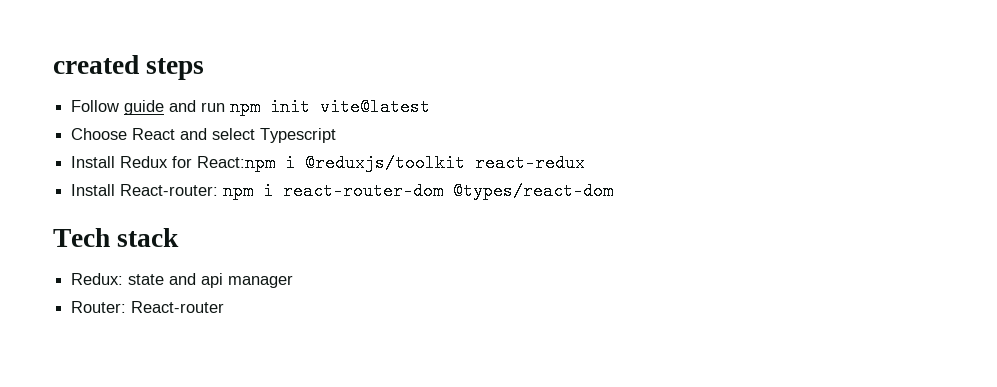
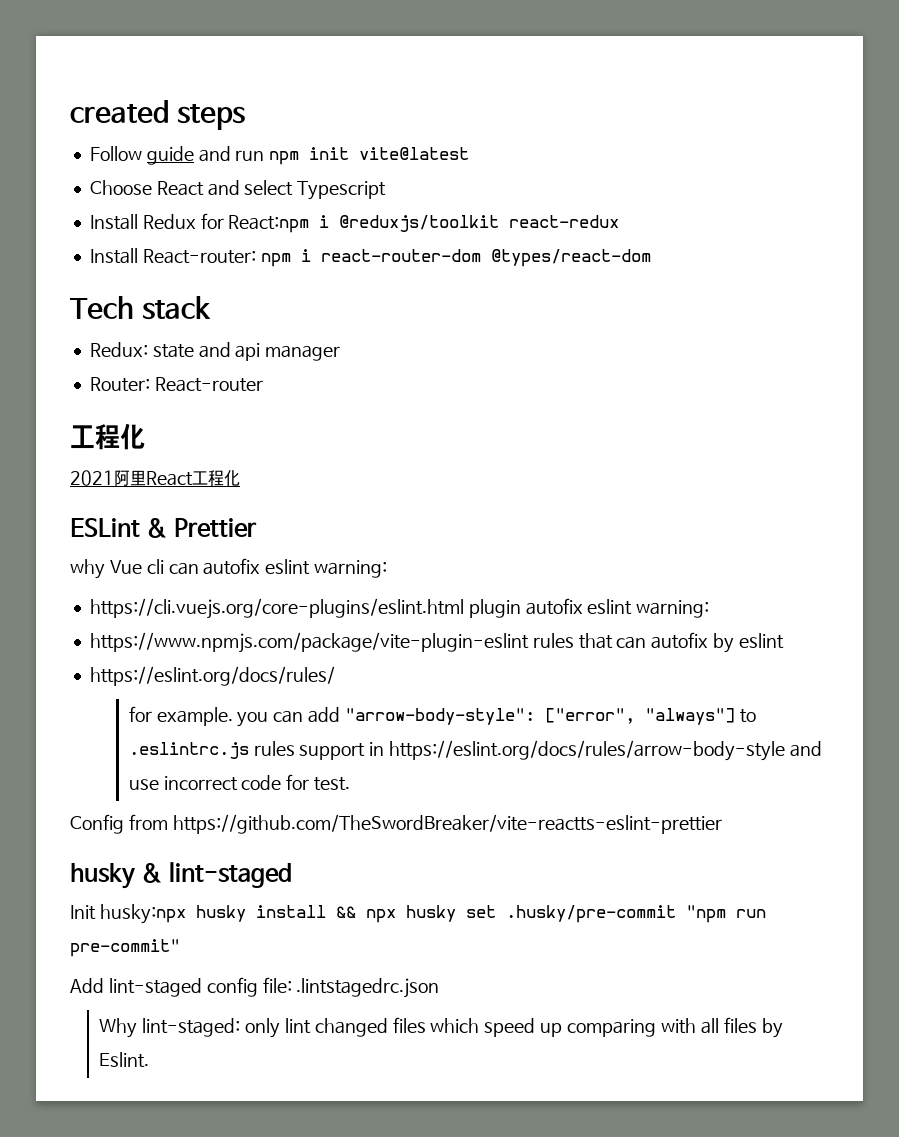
  Router: React-router
+ 工程化
+ 2021阿里React工程化
+ ESLint & Prettier
+ why Vue cli can autofix eslint warning:
+ https://cli.vuejs.org/core-plugins/eslint.html plugin autofix eslint warning:
+ https://www.npmjs.com/package/vite-plugin-eslint rules that can autofix by eslint
+ https://eslint.org/docs/rules/
+ for example. you can add "arrow-body-style": ["error", "always"] to .eslintrc.js rules support in https://eslint.org/docs/rules/arrow-body-style and use incorrect code for test.
+ Config from https://github.com/TheSwordBreaker/vite-reactts-eslint-prettier
+ husky & lint-staged
+ Init husky:npx husky install && npx husky set .husky/pre-commit "npm run pre-commit"
+ Add lint-staged config file: .lintstagedrc.json
+ Why lint-staged: only lint changed files which speed up comparing with all files by Eslint.

